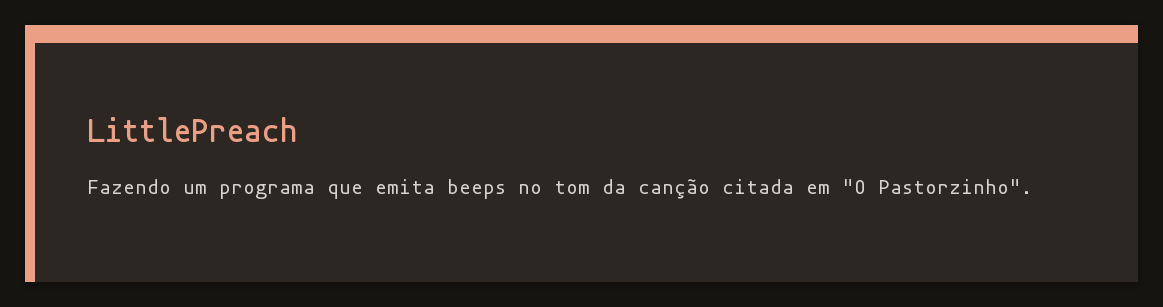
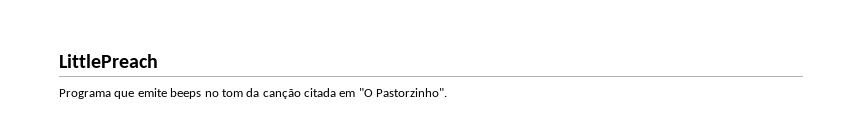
- Fazendo um programa que emita beeps no tom da canção citada em "O Pastorzinho".
+ Programa que emite beeps no tom da canção citada em "O Pastorzinho".

